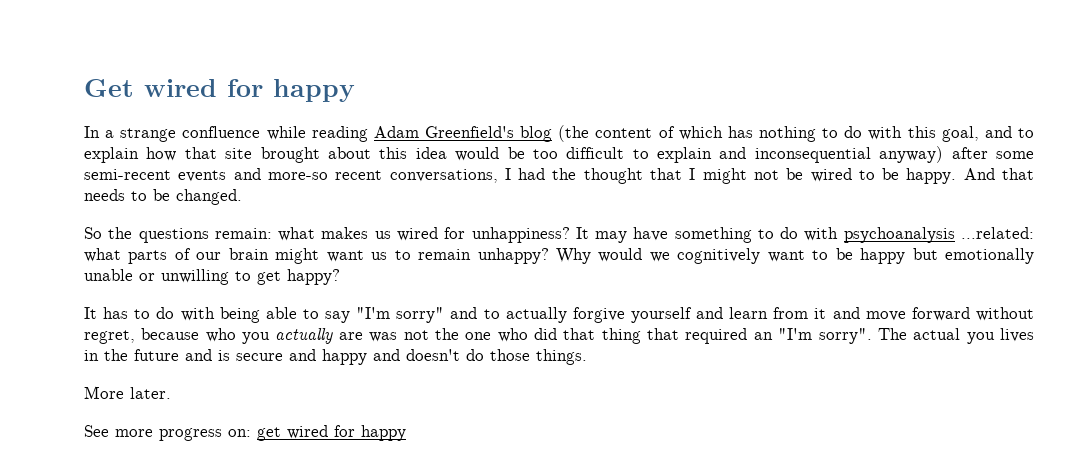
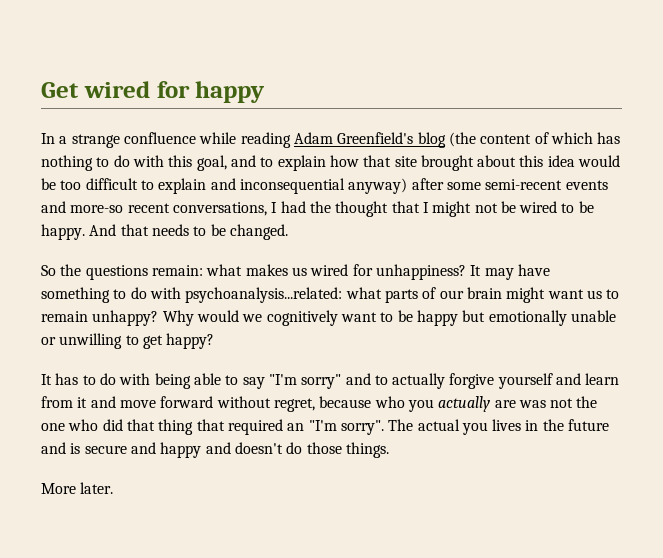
- It may have something to do with psychoanalysis ...related: what parts of our brain might want us to remain unhappy?
+ It may have something to do with psychoanalysis...related: what parts of our brain might want us to remain unhappy?
- See more progress on: get wired for happy

